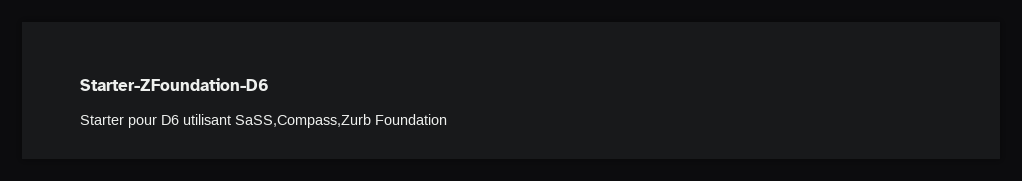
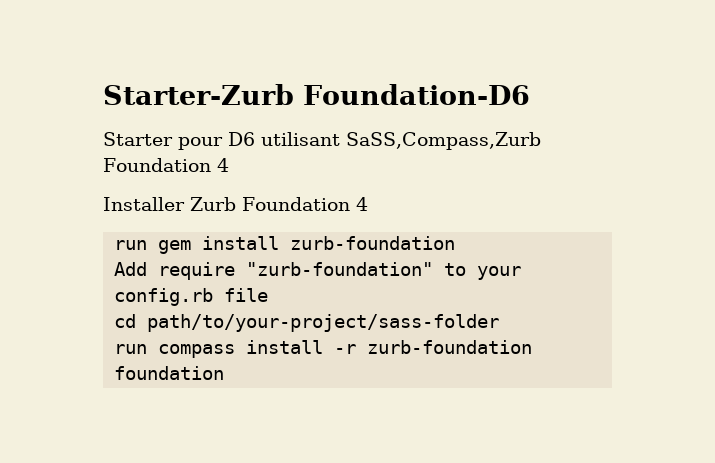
- Starter-ZFoundation-D6
+ Starter-Zurb Foundation-D6
- Starter pour D6 utilisant SaSS,Compass,Zurb Foundation
+ Starter pour D6 utilisant SaSS,Compass,Zurb Foundation 4
+ Installer Zurb Foundation 4
+ run gem install zurb-foundation
+ Add require "zurb-foundation" to your config.rb file
+ cd path/to/your-project/sass-folder
+ run compass install -r zurb-foundation foundation

